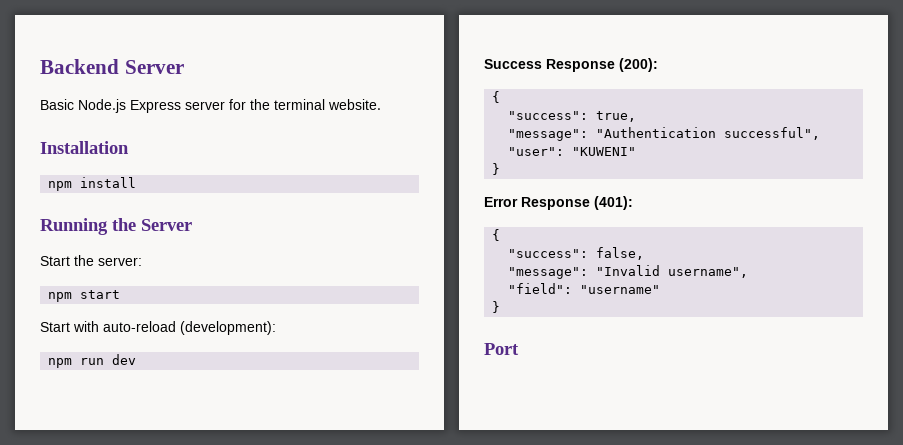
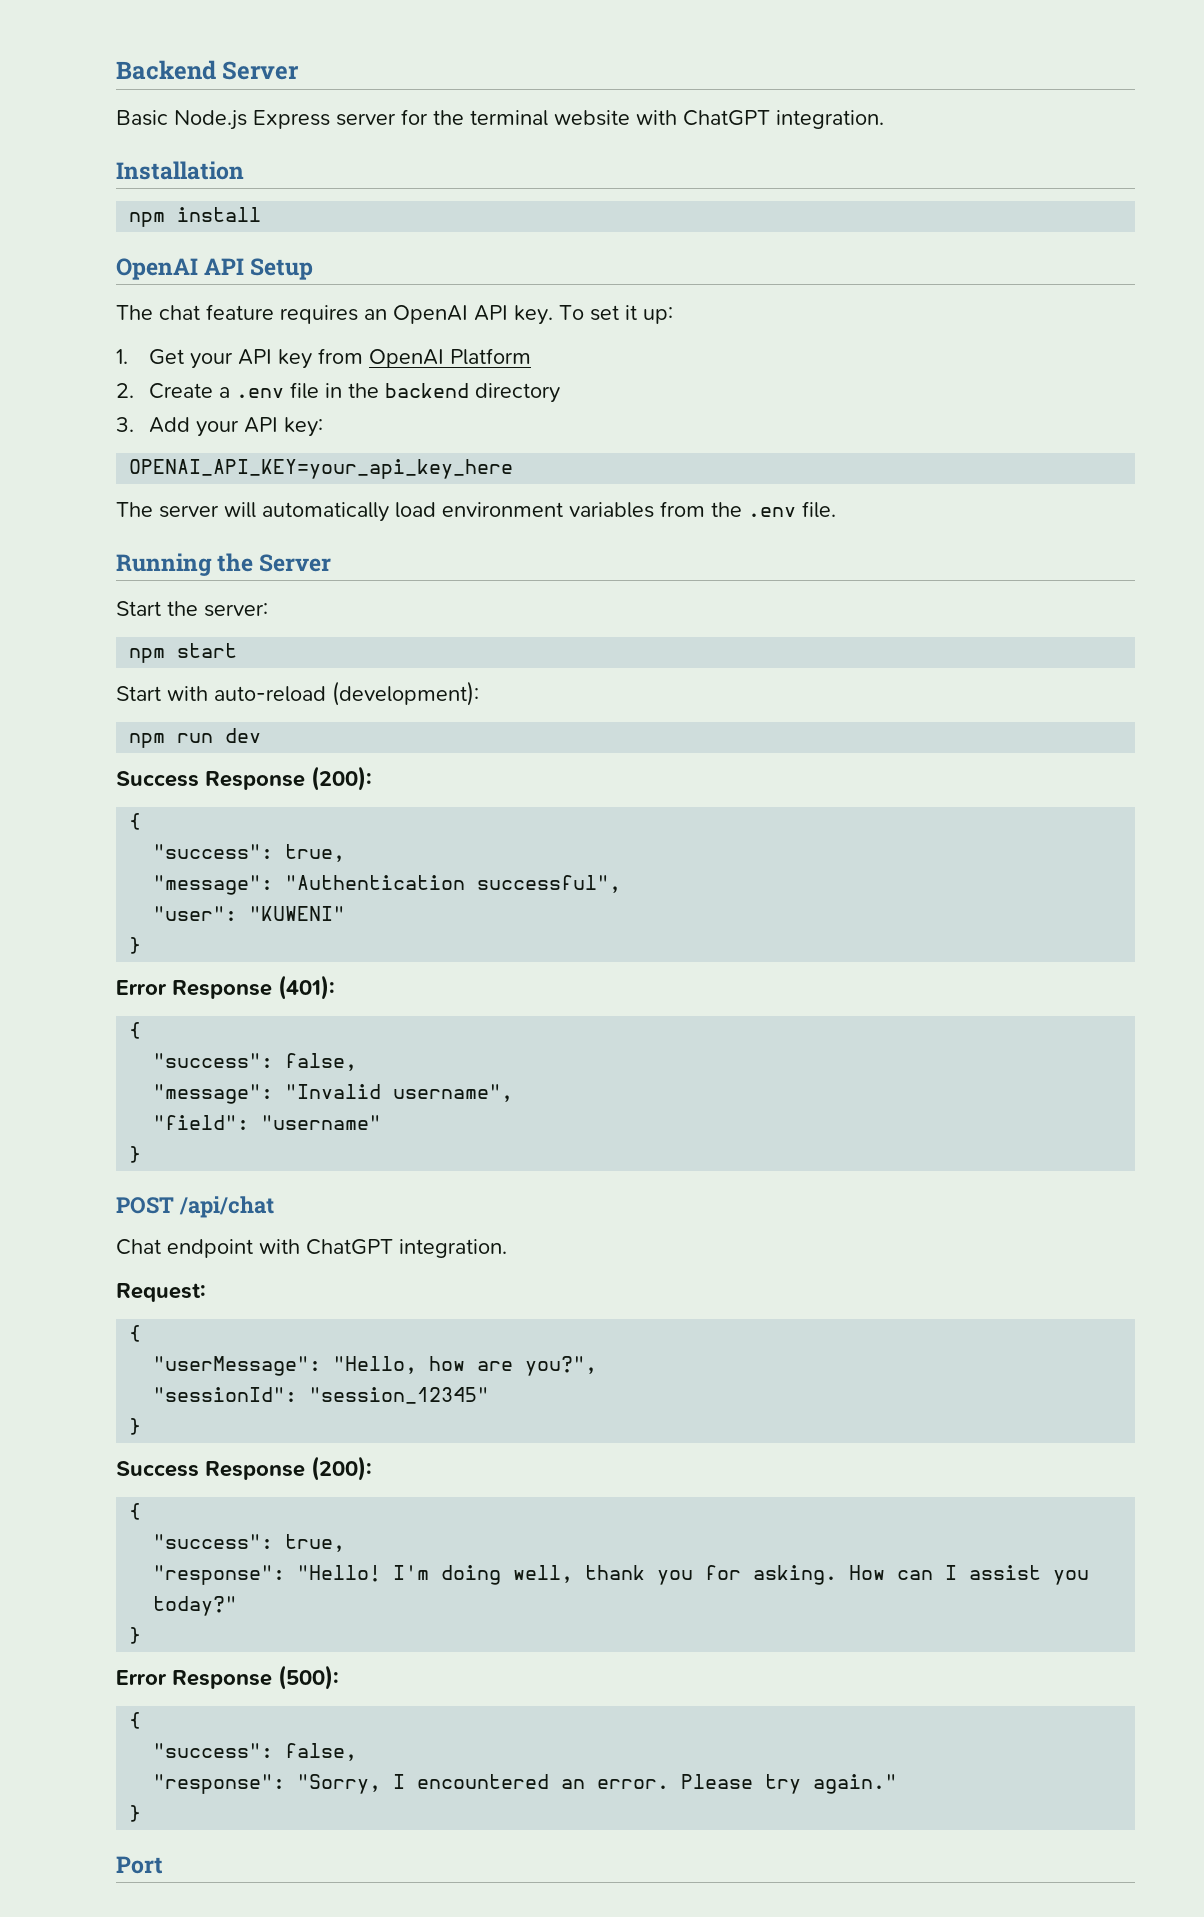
- Basic Node.js Express server for the terminal website.
+ Basic Node.js Express server for the terminal website with ChatGPT integration.
+ OpenAI API Setup
+ The chat feature requires an OpenAI API key. To set it up:
+ 1. Get your API key from OpenAI Platform
+ 2. Create a .env file in the backend directory
+ 3. Add your API key:
+ OPENAI_API_KEY=your_api_key_here
+ The server will automatically load environment variables from the .env file.
+ POST /api/chat
+ Chat endpoint with ChatGPT integration.
+ Request:
+ {
+ "userMessage": "Hello, how are you?",
+ "sessionId": "session_12345"
+ }
+ Success Response (200):
+ {
+ "success": true,
+ "response": "Hello! I'm doing well, thank you for asking. How can I assist you today?"
+ }
+ Error Response (500):
+ {
+ "success": false,
+ "response": "Sorry, I encountered an error. Please try again."
+ }

